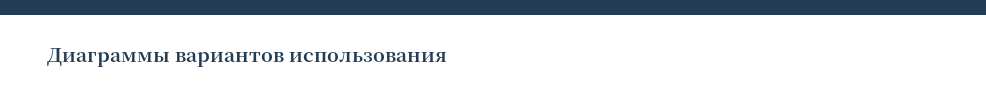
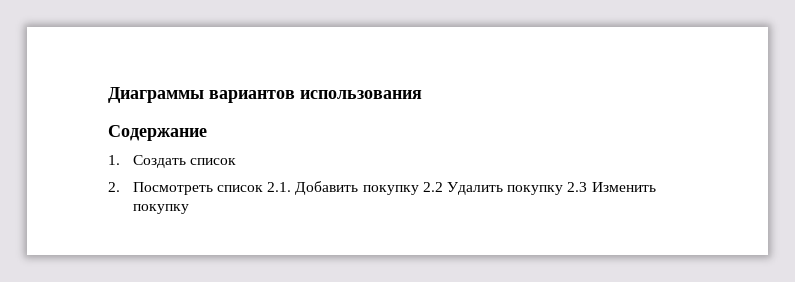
+ Содержание
+ 1. Создать список
+ 2. Посмотреть список 2.1. Добавить покупку 2.2 Удалить покупку 2.3 Изменить покупку

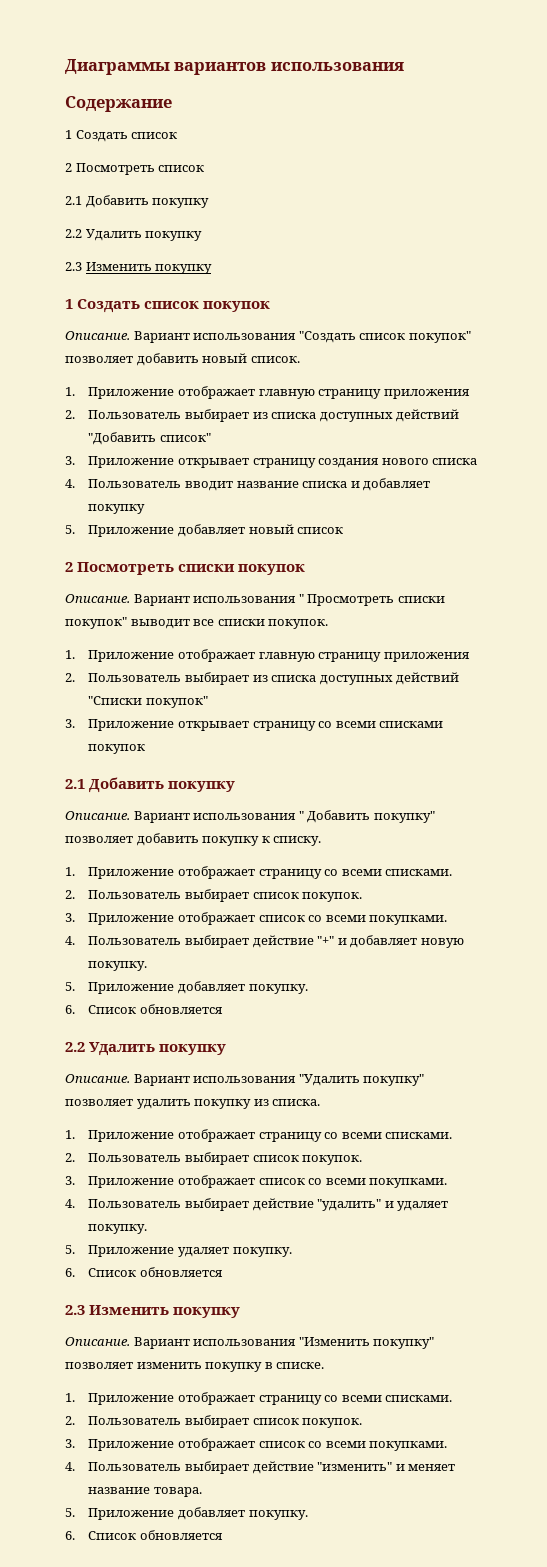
  Содержание
- 1. Создать список
+ 1 Создать список
- 2. Посмотреть список 2.1. Добавить покупку 2.2 Удалить покупку 2.3 Изменить покупку
+ 2 Посмотреть список
+ 2.1 Добавить покупку
+ 2.2 Удалить покупку
+ 2.3 Изменить покупку
+ 1 Создать список покупок
+ Описание. Вариант использования "Создать список покупок" позволяет добавить новый список.
+ 1. Приложение отображает главную страницу приложения
+ 2. Пользователь выбирает из списка доступных действий "Добавить список"
+ 3. Приложение открывает страницу создания нового списка
+ 4. Пользователь вводит название списка и добавляет покупку
+ 5. Приложение добавляет новый список
+ 2 Посмотреть списки покупок
+ Описание. Вариант использования " Просмотреть списки покупок" выводит все списки покупок.
+ 1. Приложение отображает главную страницу приложения
+ 2. Пользователь выбирает из списка доступных действий "Списки покупок"
+ 3. Приложение открывает страницу со всеми списками покупок
+ 2.1 Добавить покупку
+ Описание. Вариант использования " Добавить покупку" позволяет добавить покупку к списку.
+ 1. Приложение отображает страницу со всеми списками.
+ 2. Пользователь выбирает список покупок.
+ 3. Приложение отображает список со всеми покупками.
+ 4. Пользователь выбирает действие "+" и добавляет новую покупку.
+ 5. Приложение добавляет покупку.
+ 6. Список обновляется
+ 2.2 Удалить покупку
+ Описание. Вариант использования "Удалить покупку" позволяет удалить покупку из списка.
+ 1. Приложение отображает страницу со всеми списками.
+ 2. Пользователь выбирает список покупок.
+ 3. Приложение отображает список со всеми покупками.
+ 4. Пользователь выбирает действие "удалить" и удаляет покупку.
+ 5. Приложение удаляет покупку.
+ 6. Список обновляется
+ 2.3 Изменить покупку
+ Описание. Вариант использования "Изменить покупку" позволяет изменить покупку в списке.
+ 1. Приложение отображает страницу со всеми списками.
+ 2. Пользователь выбирает список покупок.
+ 3. Приложение отображает список со всеми покупками.
+ 4. Пользователь выбирает действие "изменить" и меняет название товара.
+ 5. Приложение добавляет покупку.
+ 6. Список обновляется

